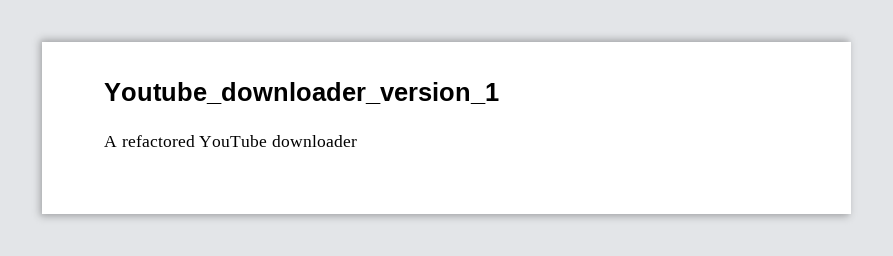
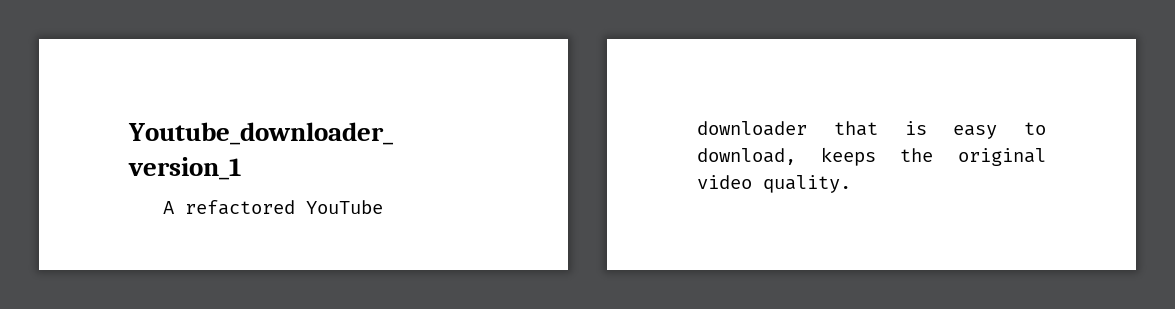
- A refactored YouTube downloader
+ A refactored YouTube downloader that is easy to download, keeps the original video quality.

